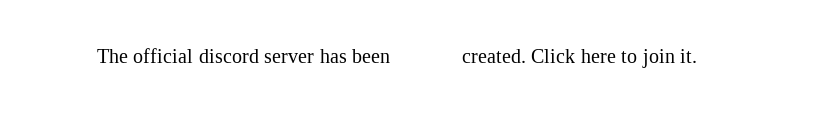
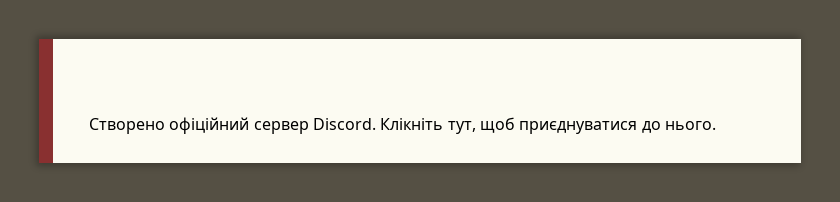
- The official discord server has been created. Click here to join it.
+ Створено офіційний сервер Discord. Клікніть тут, щоб приєднуватися до нього.

